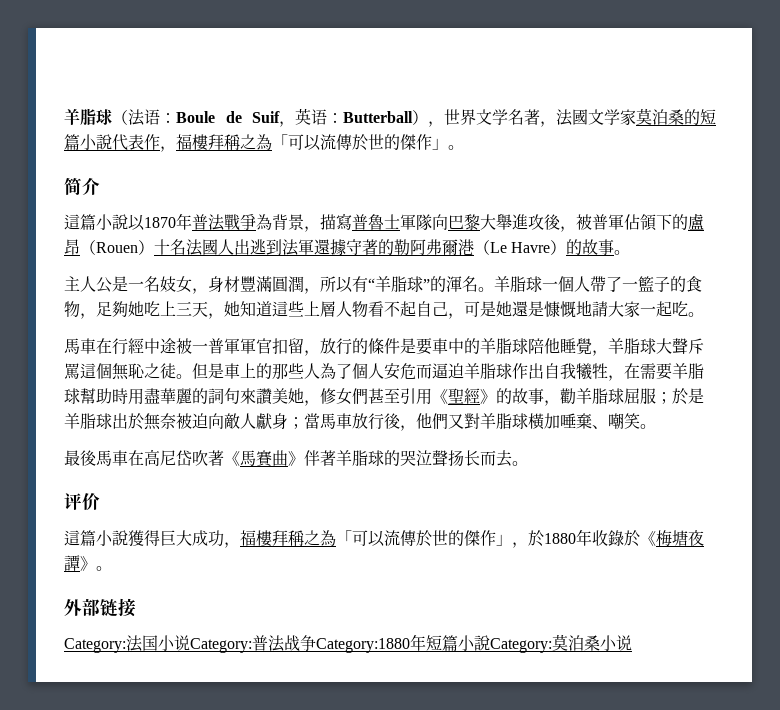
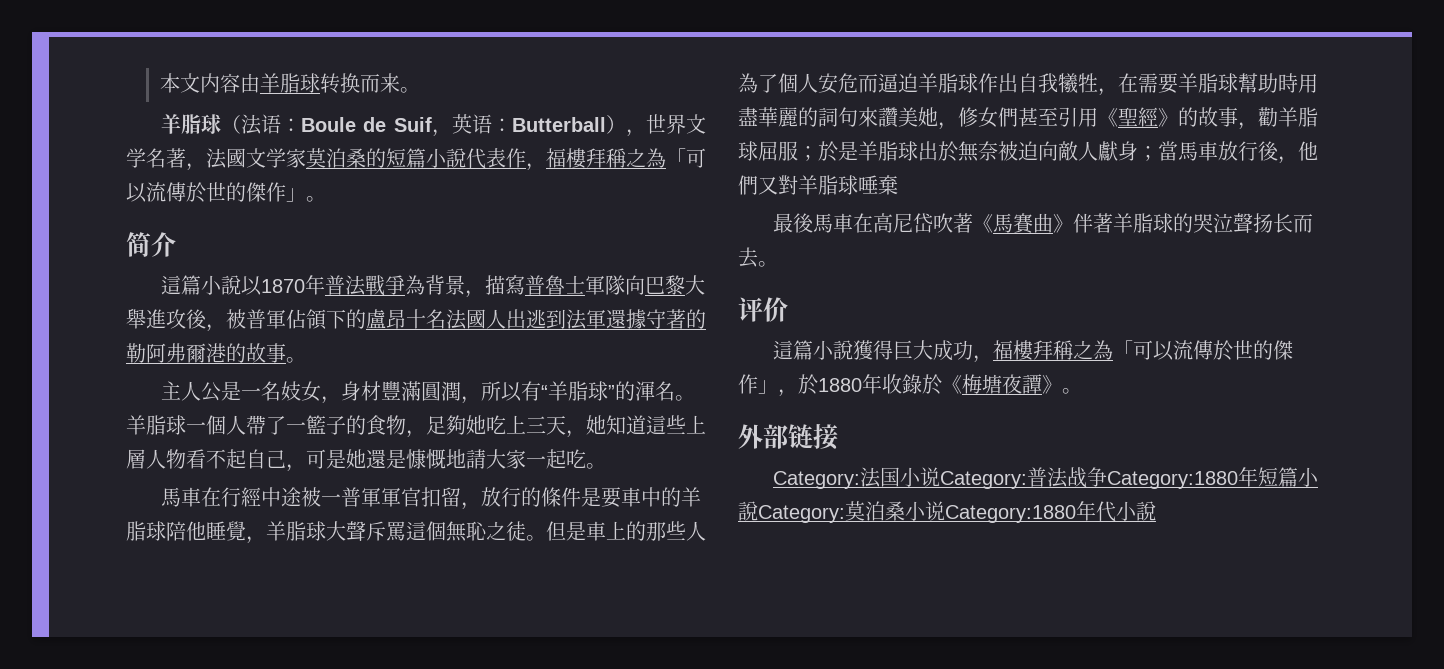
+ 本文内容由羊脂球转换而来。
- 這篇小說以1870年普法戰爭為背景，描寫普魯士軍隊向巴黎大舉進攻後，被普軍佔領下的盧昂（Rouen）十名法國人出逃到法軍還據守著的勒阿弗爾港（Le Havre）的故事。
+ 這篇小說以1870年普法戰爭為背景，描寫普魯士軍隊向巴黎大舉進攻後，被普軍佔領下的盧昂十名法國人出逃到法軍還據守著的勒阿弗爾港的故事。
- 但是車上的那些人為了個人安危而逼迫羊脂球作出自我犧牲，在需要羊脂球幫助時用盡華麗的詞句來讚美她，修女們甚至引用《聖經》的故事，勸羊脂球屈服；於是羊脂球出於無奈被迫向敵人獻身；當馬車放行後，他們又對羊脂球橫加唾棄、嘲笑。
+ 但是車上的那些人為了個人安危而逼迫羊脂球作出自我犧牲，在需要羊脂球幫助時用盡華麗的詞句來讚美她，修女們甚至引用《聖經》的故事，勸羊脂球屈服；於是羊脂球出於無奈被迫向敵人獻身；當馬車放行後，他們又對羊脂球唾棄
- Category:法国小说Category:普法战争Category:1880年短篇小說Category:莫泊桑小说
+ Category:法国小说Category:普法战争Category:1880年短篇小說Category:莫泊桑小说Category:1880年代小說

